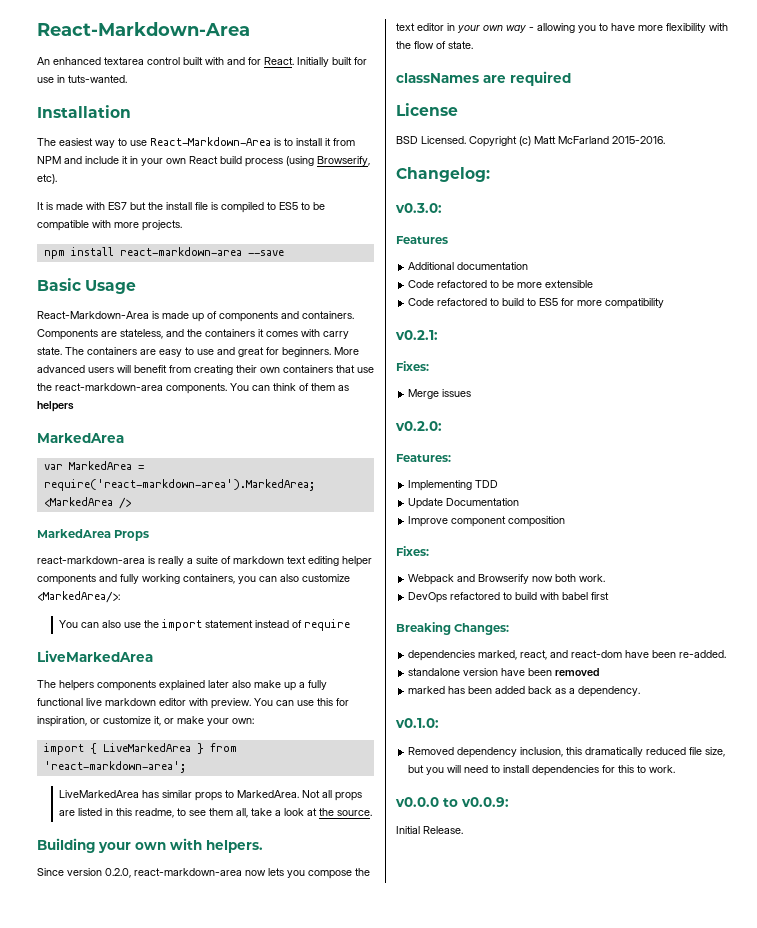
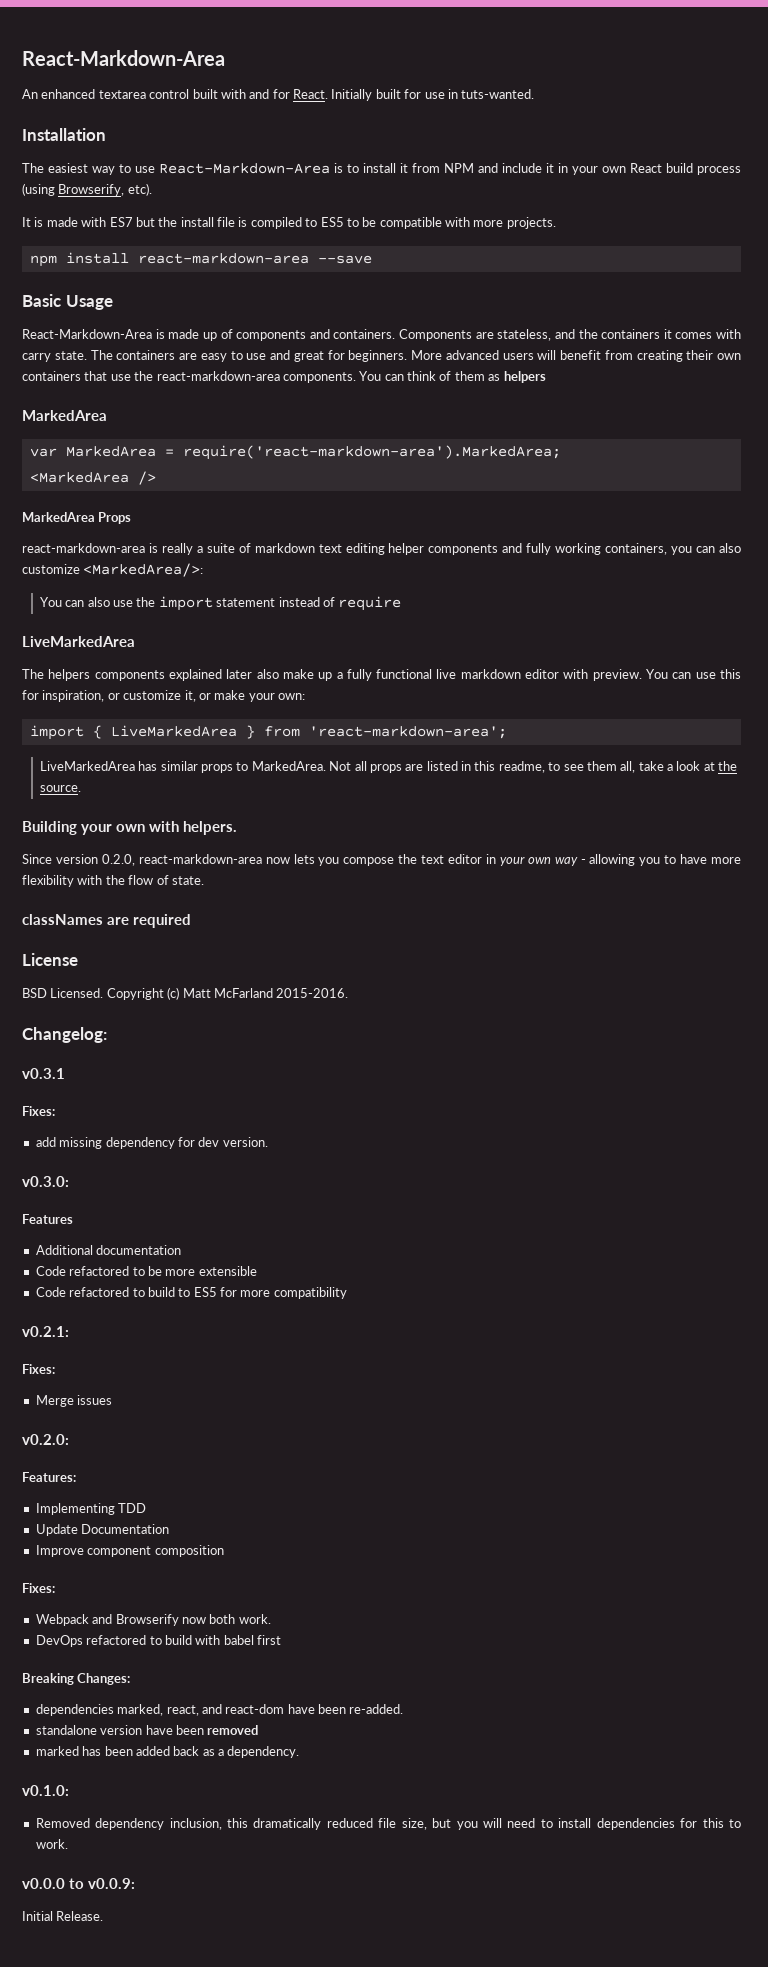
+ v0.3.1
+ Fixes:
+ add missing dependency for dev version.

